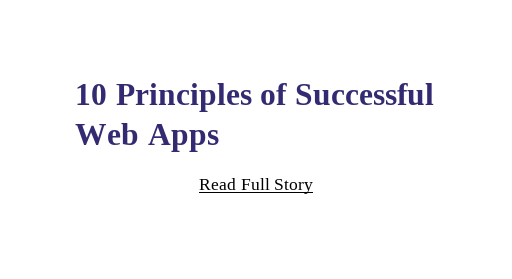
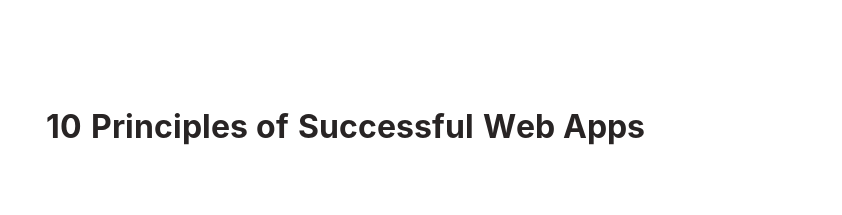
- Read Full Story

